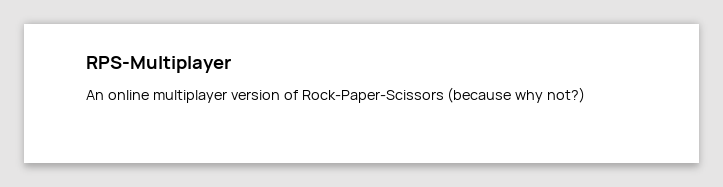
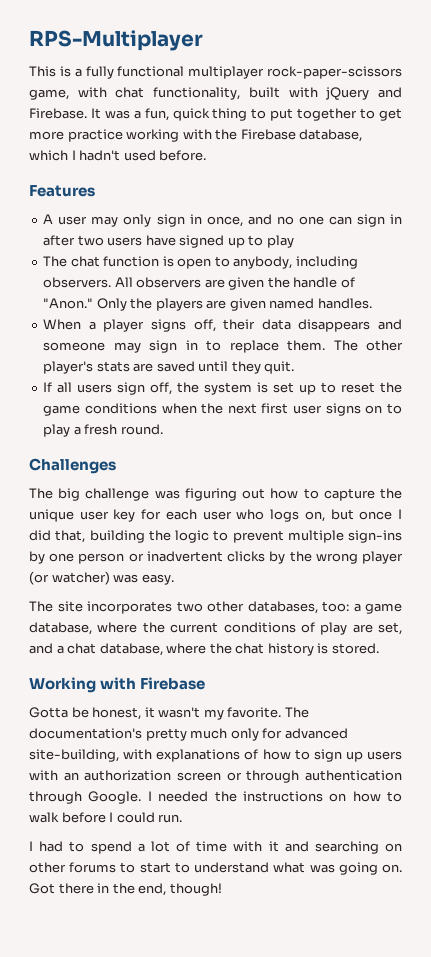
- An online multiplayer version of Rock-Paper-Scissors (because why not?)
+ This is a fully functional multiplayer rock-paper-scissors game, with chat functionality, built with jQuery and Firebase. It was a fun, quick thing to put together to get more practice working with the Firebase database, which I hadn't used before.
+ Features
+ A user may only sign in once, and no one can sign in after two users have signed up to play
+ The chat function is open to anybody, including observers. All observers are given the handle of "Anon." Only the players are given named handles.
+ When a player signs off, their data disappears and someone may sign in to replace them. The other player's stats are saved until they quit.
+ If all users sign off, the system is set up to reset the game conditions when the next first user signs on to play a fresh round.
+ Challenges
+ The big challenge was figuring out how to capture the unique user key for each user who logs on, but once I did that, building the logic to prevent multiple sign-ins by one person or inadvertent clicks by the wrong player (or watcher) was easy.
+ The site incorporates two other databases, too: a game database, where the current conditions of play are set, and a chat database, where the chat history is stored.
+ Working with Firebase
+ Gotta be honest, it wasn't my favorite. The documentation's pretty much only for advanced site-building, with explanations of how to sign up users with an authorization screen or through authentication through Google. I needed the instructions on how to walk before I could run.
+ I had to spend a lot of time with it and searching on other forums to start to understand what was going on. Got there in the end, though!

